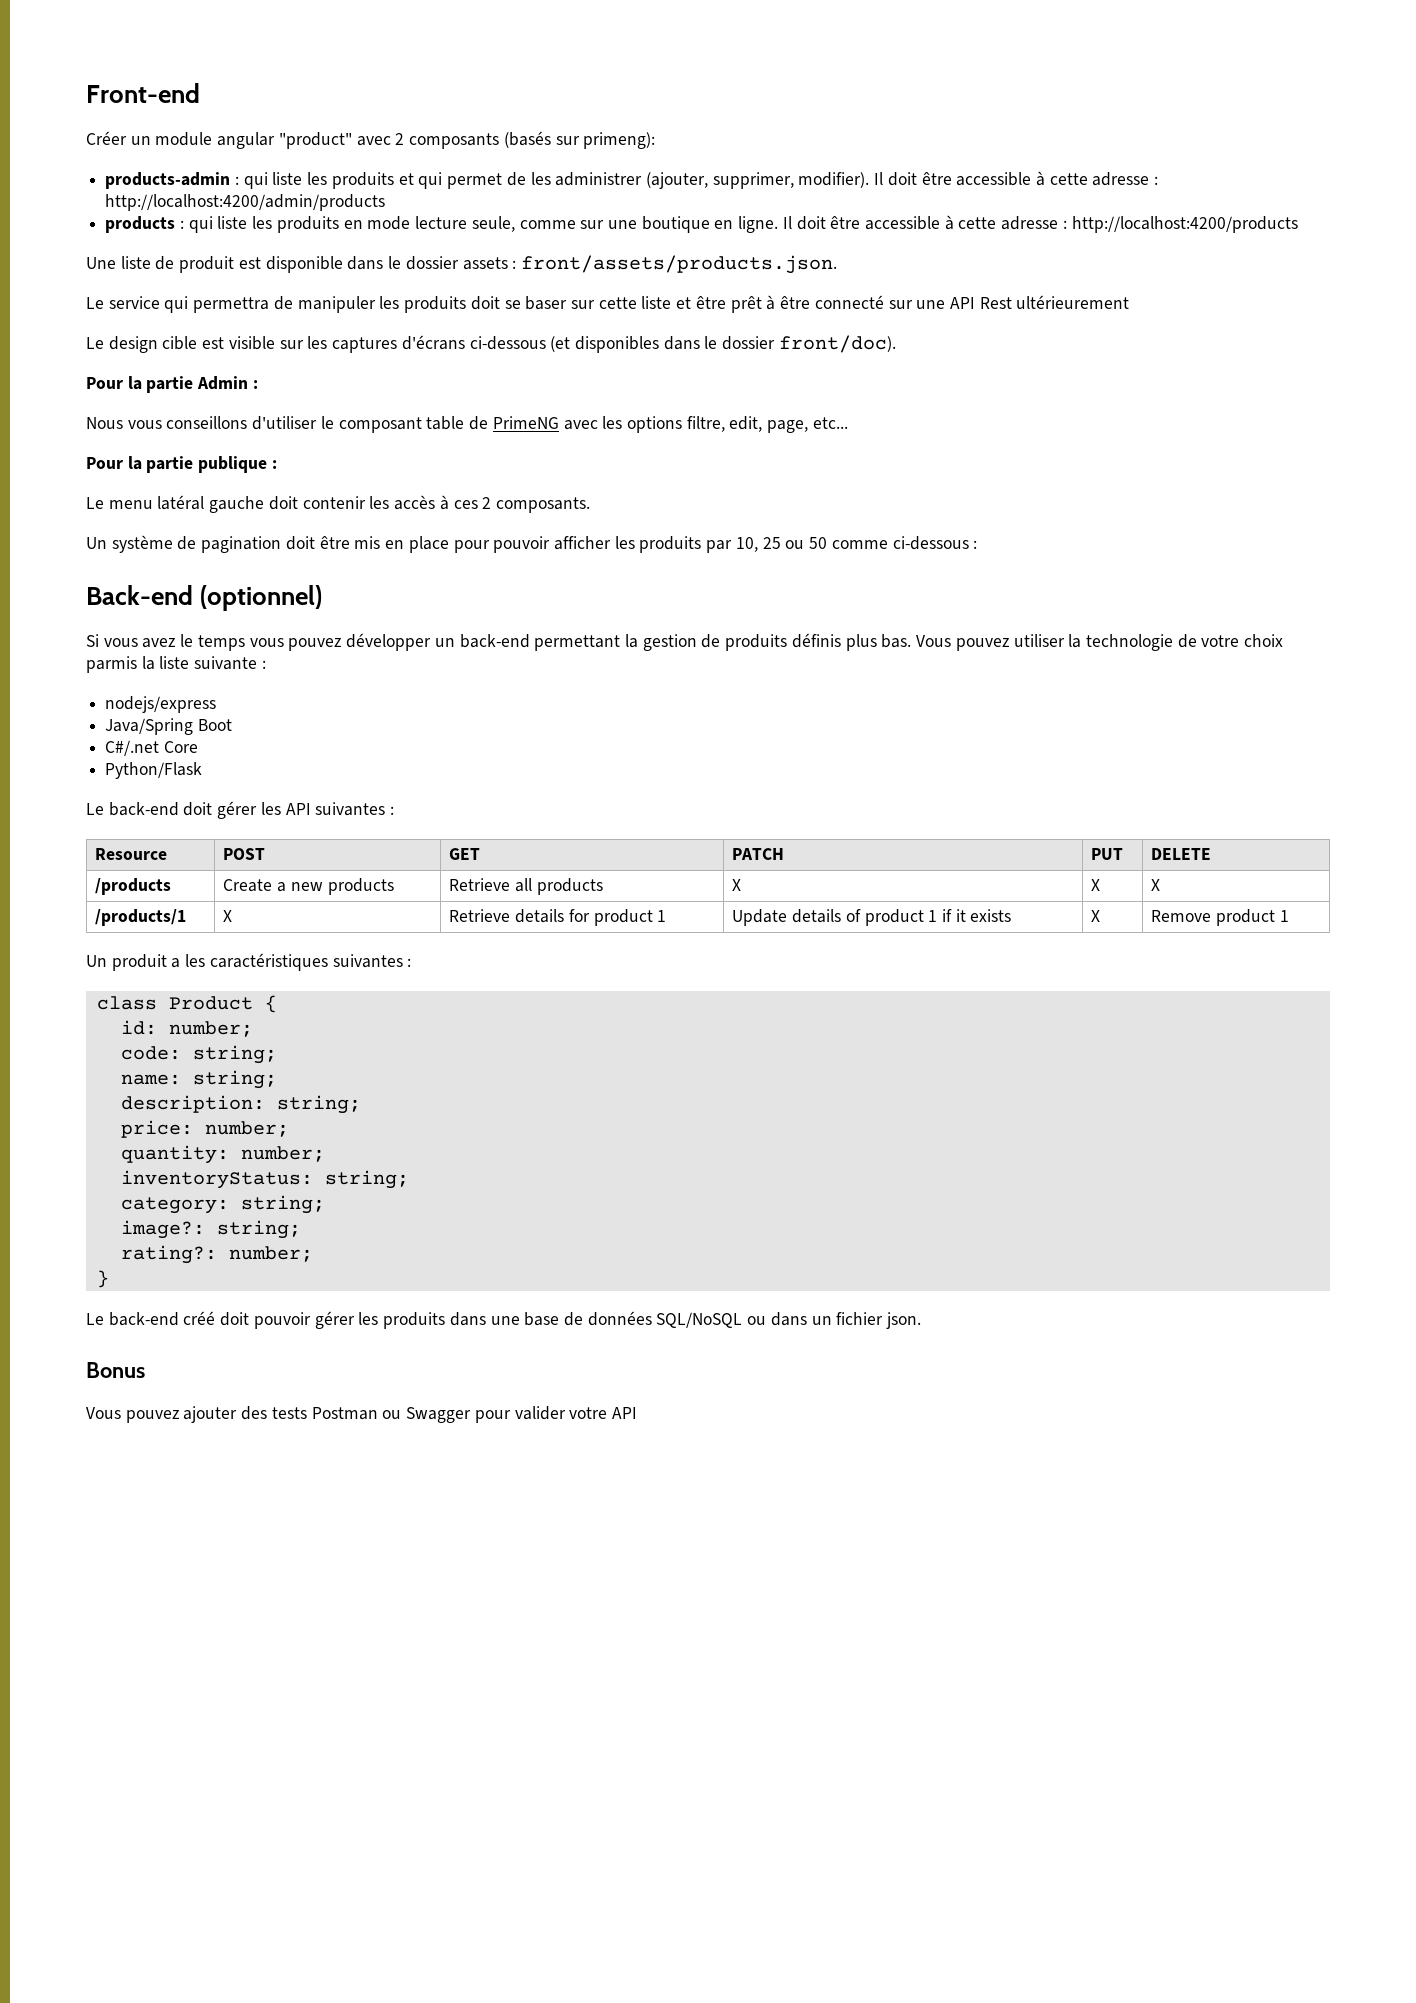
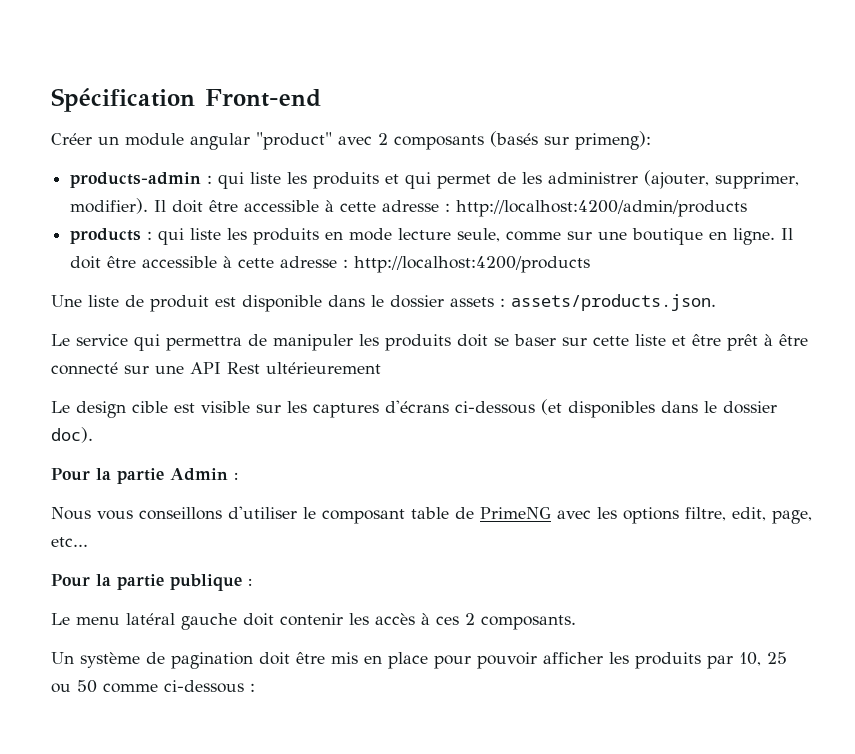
- Front-end
+ Spécification Front-end
- Une liste de produit est disponible dans le dossier assets : front/assets/products.json.
+ Une liste de produit est disponible dans le dossier assets : assets/products.json.
- Le design cible est visible sur les captures d'écrans ci-dessous (et disponibles dans le dossier front/doc).
+ Le design cible est visible sur les captures d'écrans ci-dessous (et disponibles dans le dossier doc).
- Back-end (optionnel)
- Si vous avez le temps vous pouvez développer un back-end permettant la gestion de produits définis plus bas. Vous pouvez utiliser la technologie de votre choix parmis la liste suivante :
- nodejs/express
- Java/Spring Boot
- C#/.net Core
- Python/Flask
- Le back-end doit gérer les API suivantes :
- Resource | POST | GET | PATCH | PUT | DELETE
- /products | Create a new products | Retrieve all products | X | X | X
- /products/1 | X | Retrieve details for product 1 | Update details of product 1 if it exists | X | Remove product 1
- Un produit a les caractéristiques suivantes :
- class Product {
- id: number;
- code: string;
- name: string;
- description: string;
- price: number;
- quantity: number;
- inventoryStatus: string;
- category: string;
- image?: string;
- rating?: number;
- }
- Le back-end créé doit pouvoir gérer les produits dans une base de données SQL/NoSQL ou dans un fichier json.
- Bonus
- Vous pouvez ajouter des tests Postman ou Swagger pour valider votre API

